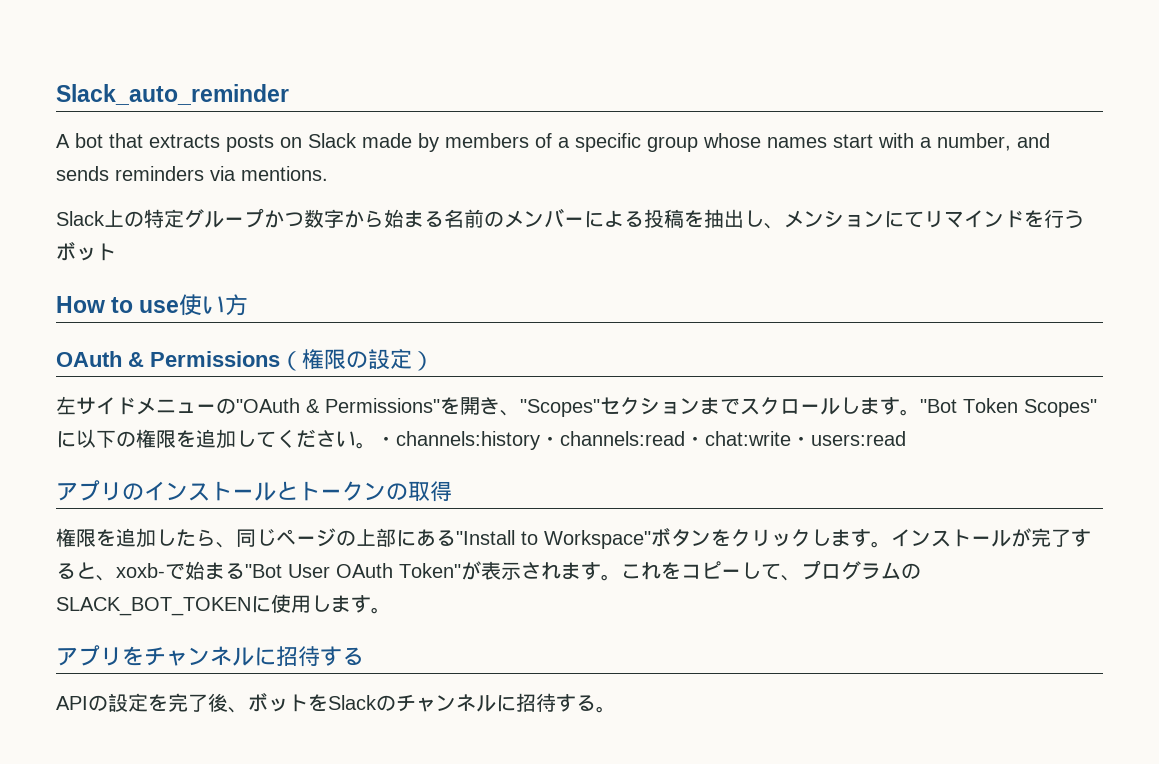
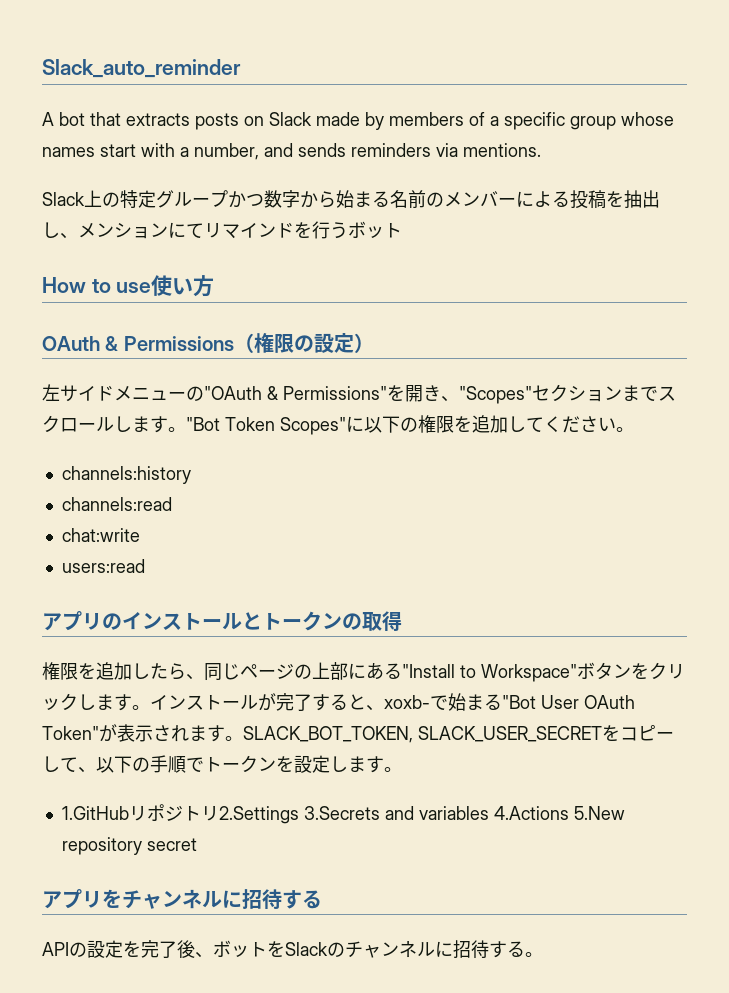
- "Bot Token Scopes"に以下の権限を追加してください。・channels:history・channels:read・chat:write・users:read
+ "Bot Token Scopes"に以下の権限を追加してください。
+ channels:history
+ channels:read
+ chat:write
+ users:read
- これをコピーして、プログラムのSLACK_BOT_TOKENに使用します。
+ SLACK_BOT_TOKEN, SLACK_USER_SECRETをコピーして、以下の手順でトークンを設定します。
+ 1.GitHubリポジトリ2.Settings 3.Secrets and variables 4.Actions 5.New repository secret

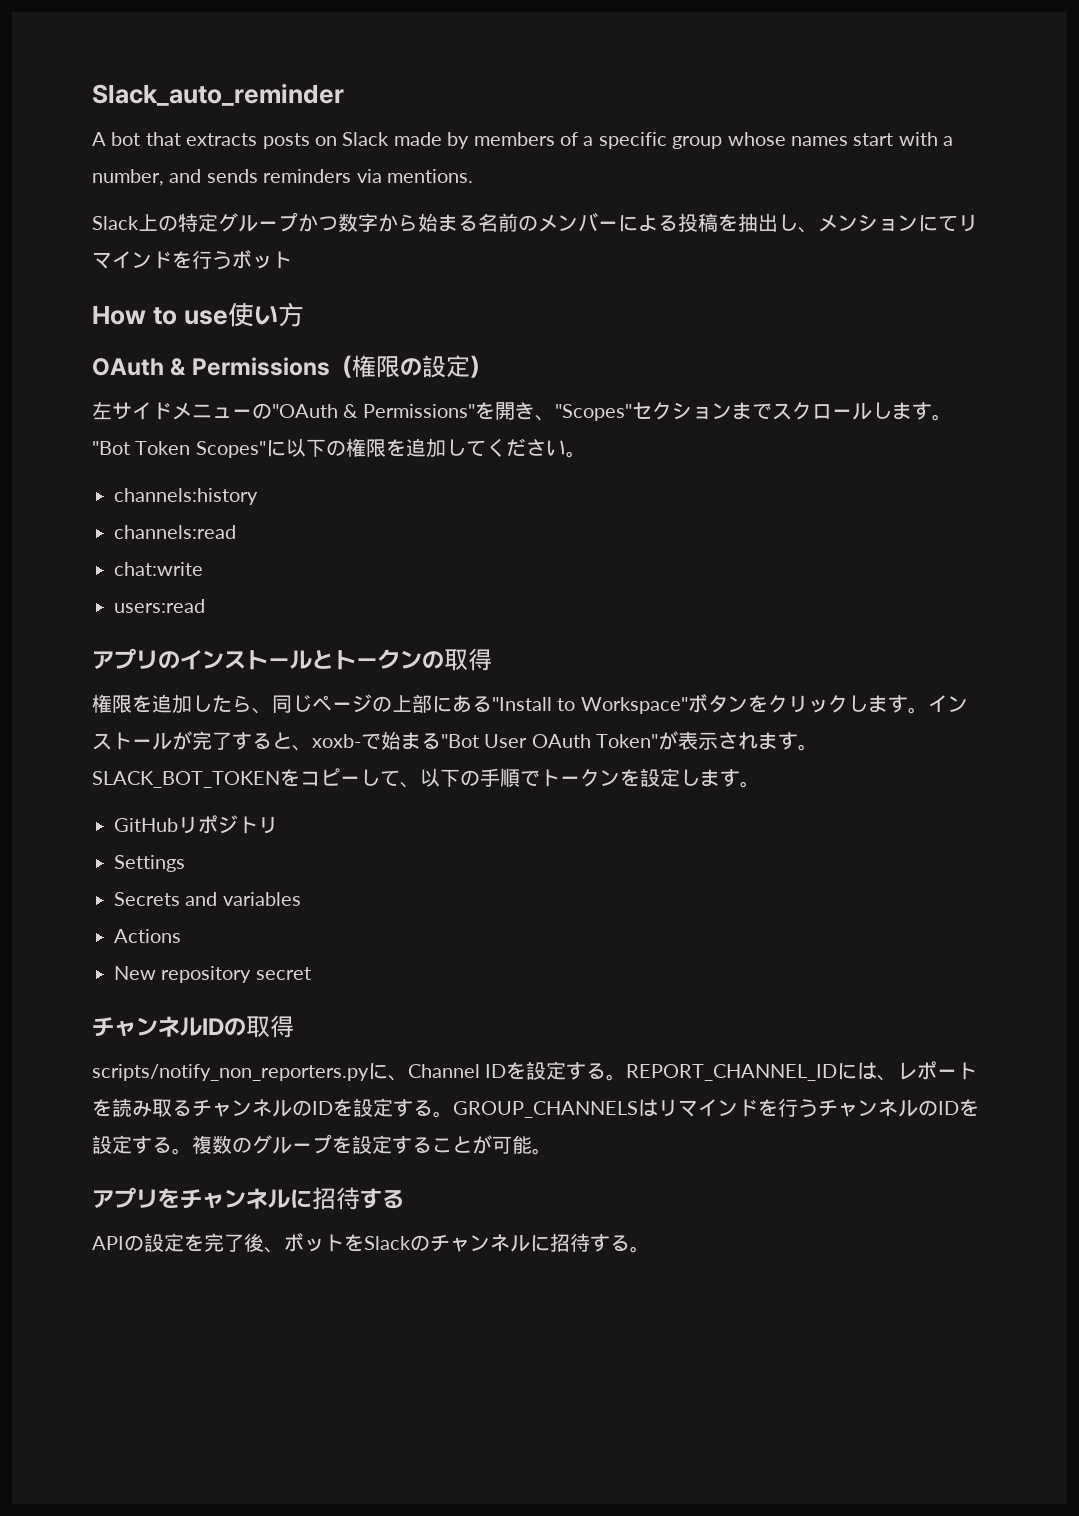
- SLACK_BOT_TOKEN, SLACK_USER_SECRETをコピーして、以下の手順でトークンを設定します。
+ SLACK_BOT_TOKENをコピーして、以下の手順でトークンを設定します。
- 1.GitHubリポジトリ2.Settings 3.Secrets and variables 4.Actions 5.New repository secret
+ GitHubリポジトリ
+ Settings
+ Secrets and variables
+ Actions
+ New repository secret
+ チャンネルIDの取得
+ scripts/notify_non_reporters.pyに、Channel IDを設定する。REPORT_CHANNEL_IDには、レポートを読み取るチャンネルのIDを設定する。GROUP_CHANNELSはリマインドを行うチャンネルのIDを設定する。複数のグループを設定することが可能。

